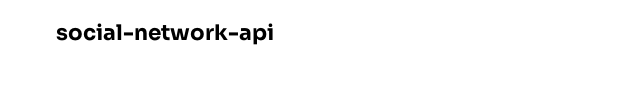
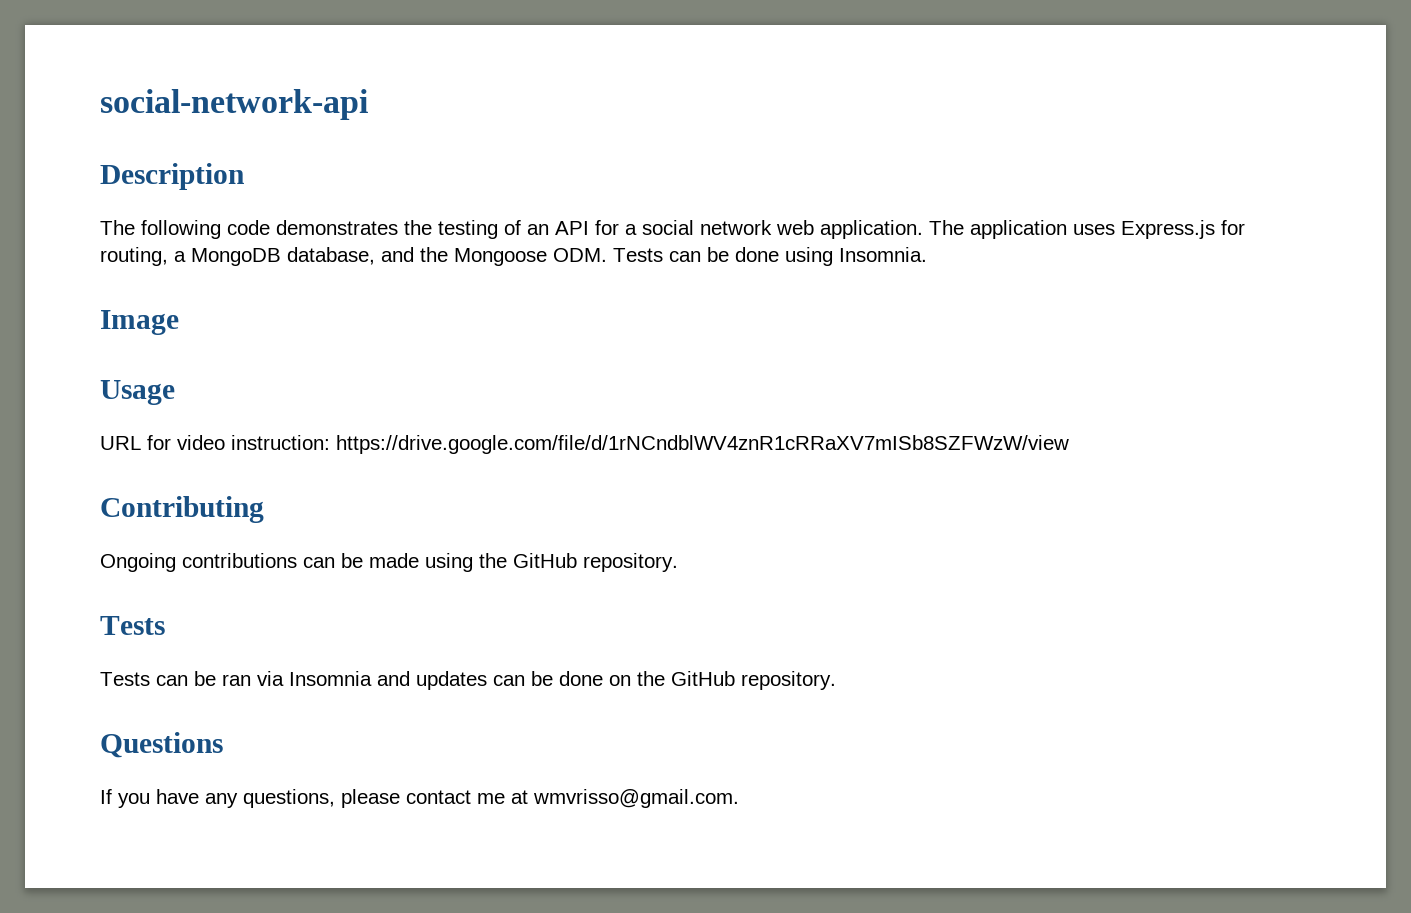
+ Description
+ The following code demonstrates the testing of an API for a social network web application. The application uses Express.js for routing, a MongoDB database, and the Mongoose ODM. Tests can be done using Insomnia.
+ Image
+ Usage
+ URL for video instruction: https://drive.google.com/file/d/1rNCndblWV4znR1cRRaXV7mISb8SZFWzW/view
+ Contributing
+ Ongoing contributions can be made using the GitHub repository.
+ Tests
+ Tests can be ran via Insomnia and updates can be done on the GitHub repository.
+ Questions
+ If you have any questions, please contact me at wmvrisso@gmail.com.

